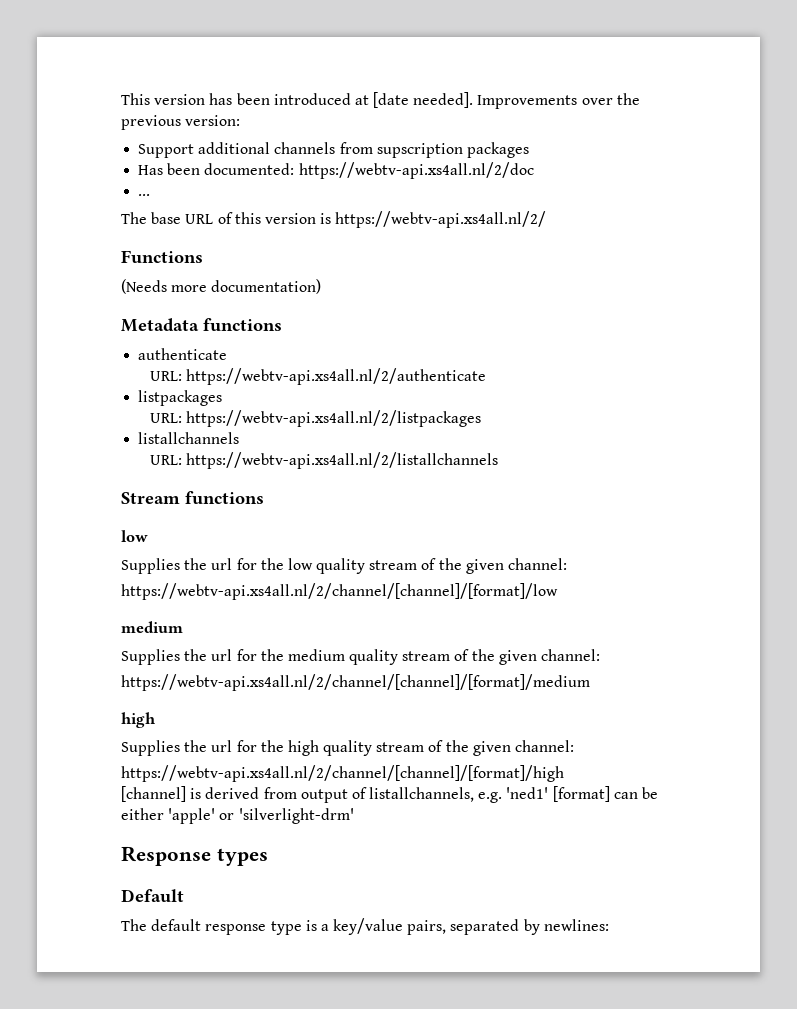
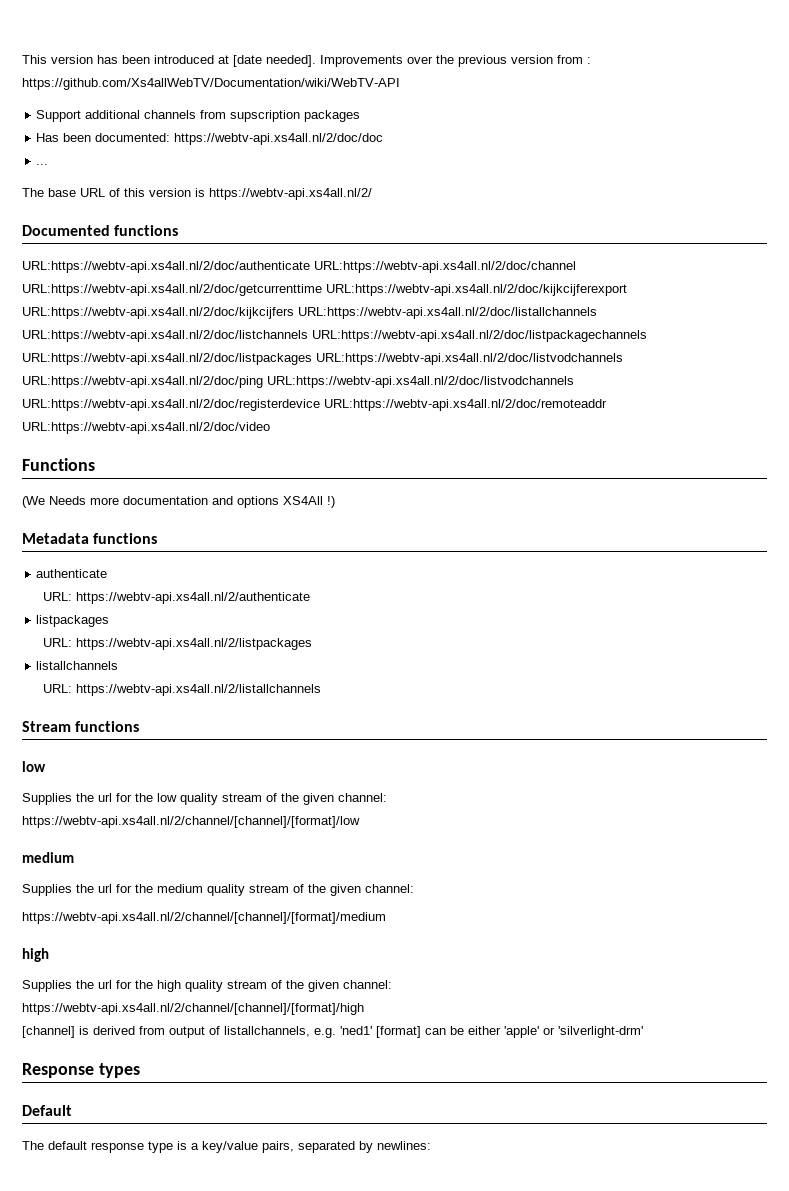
- Improvements over the previous version:
+ Improvements over the previous version from : https://github.com/Xs4allWebTV/Documentation/wiki/WebTV-API
- Has been documented: https://webtv-api.xs4all.nl/2/doc
+ Has been documented: https://webtv-api.xs4all.nl/2/doc/doc
+ Documented functions
+ URL:https://webtv-api.xs4all.nl/2/doc/authenticate URL:https://webtv-api.xs4all.nl/2/doc/channel URL:https://webtv-api.xs4all.nl/2/doc/getcurrenttime URL:https://webtv-api.xs4all.nl/2/doc/kijkcijferexport URL:https://webtv-api.xs4all.nl/2/doc/kijkcijfers URL:https://webtv-api.xs4all.nl/2/doc/listallchannels URL:https://webtv-api.xs4all.nl/2/doc/listchannels URL:https://webtv-api.xs4all.nl/2/doc/listpackagechannels URL:https://webtv-api.xs4all.nl/2/doc/listpackages URL:https://webtv-api.xs4all.nl/2/doc/listvodchannels URL:https://webtv-api.xs4all.nl/2/doc/ping URL:https://webtv-api.xs4all.nl/2/doc/listvodchannels URL:https://webtv-api.xs4all.nl/2/doc/registerdevice URL:https://webtv-api.xs4all.nl/2/doc/remoteaddr URL:https://webtv-api.xs4all.nl/2/doc/video
  Functions
- (Needs more documentation)
+ (We Needs more documentation and options XS4All !)

